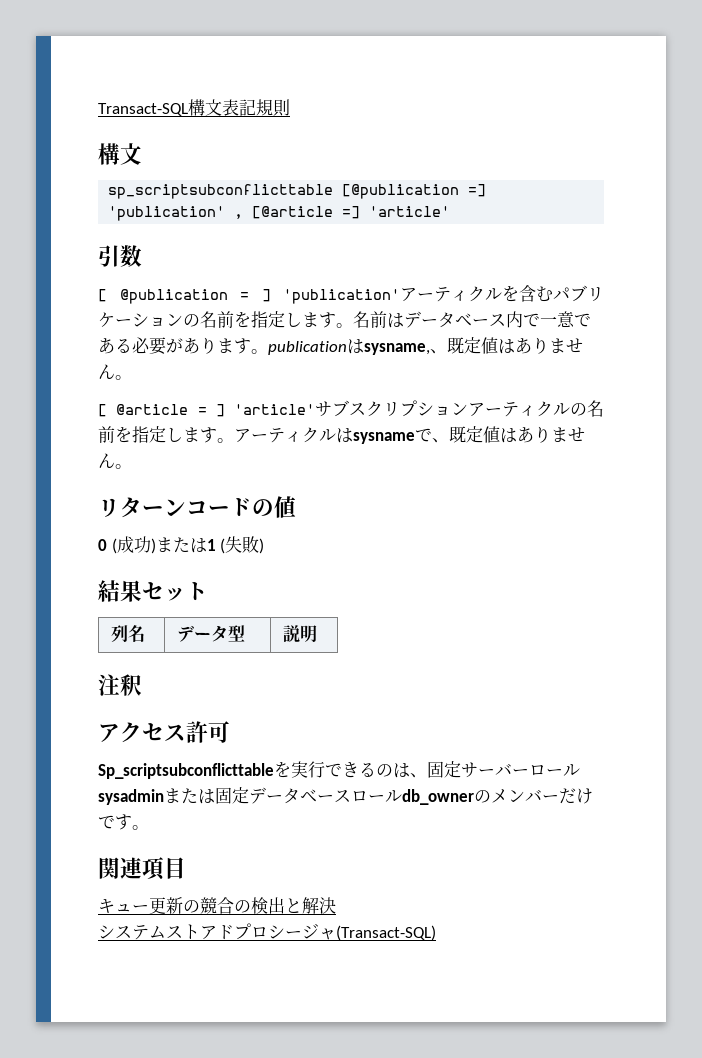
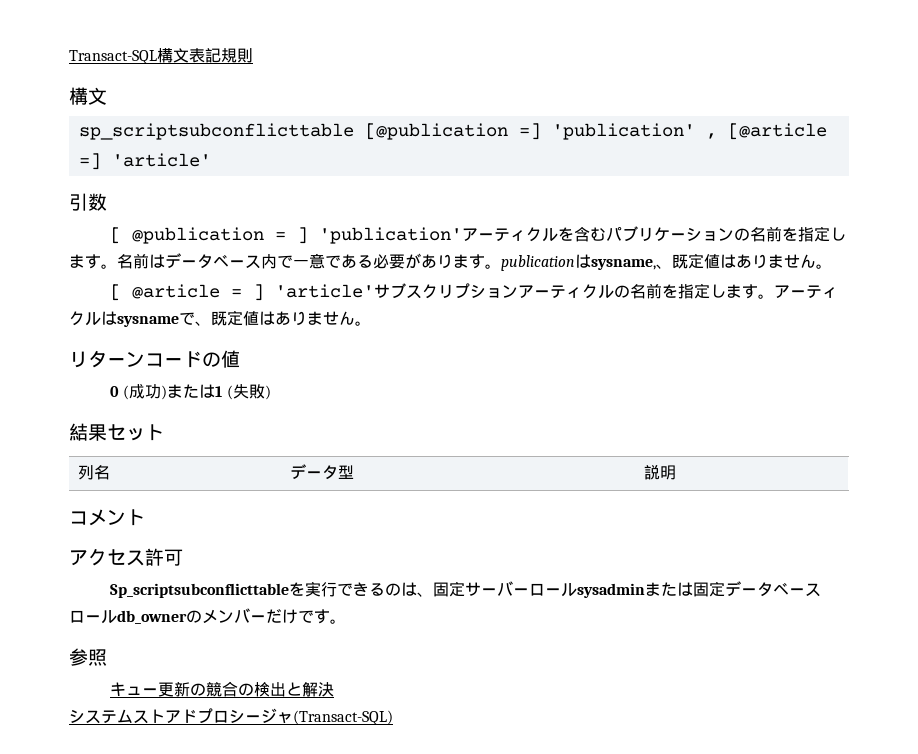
- 注釈
+ コメント
- 関連項目
+ 参照

